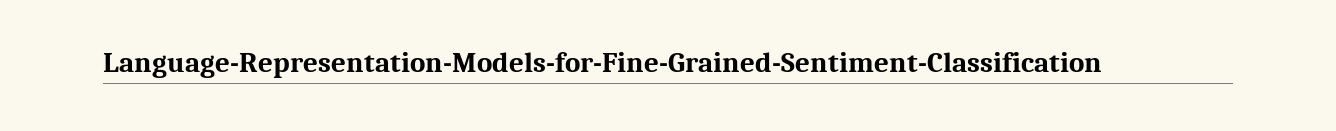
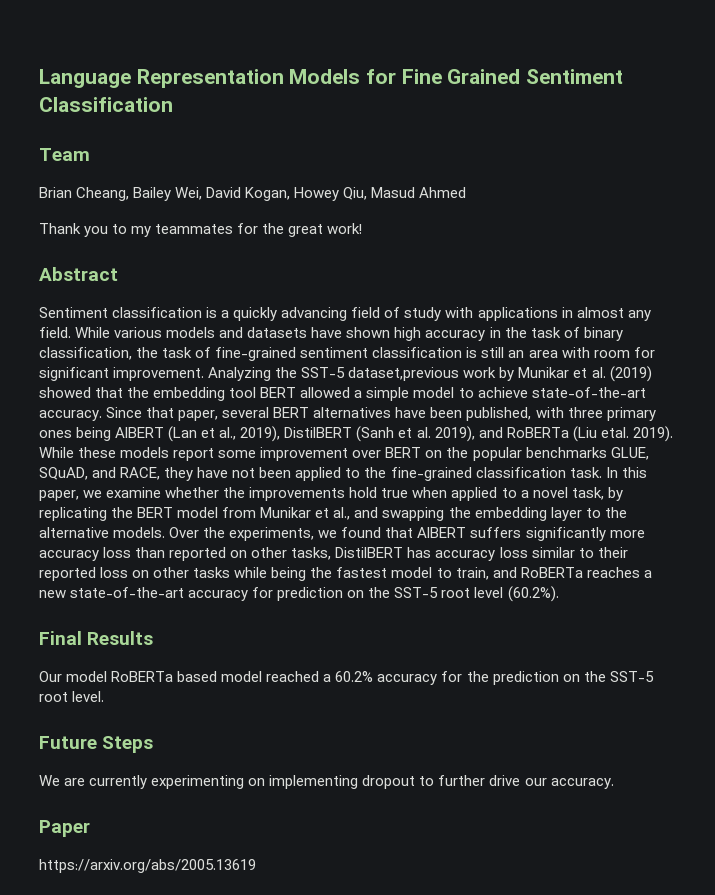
- Language-Representation-Models-for-Fine-Grained-Sentiment-Classification
+ Language Representation Models for Fine Grained Sentiment Classification
+ Team
+ Brian Cheang, Bailey Wei, David Kogan, Howey Qiu, Masud Ahmed
+ Thank you to my teammates for the great work!
+ Abstract
+ Sentiment classification is a quickly advancing field of study with applications in almost any field. While various models and datasets have shown high accuracy in the task of binary classification, the task of fine-grained sentiment classification is still an area with room for significant improvement. Analyzing the SST-5 dataset,previous work by Munikar et al. (2019) showed that the embedding tool BERT allowed a simple model to achieve state-of-the-art accuracy. Since that paper, several BERT alternatives have been published, with three primary ones being AlBERT (Lan et al., 2019), DistilBERT (Sanh et al. 2019), and RoBERTa (Liu etal. 2019). While these models report some improvement over BERT on the popular benchmarks GLUE, SQuAD, and RACE, they have not been applied to the fine-grained classification task. In this paper, we examine whether the improvements hold true when applied to a novel task, by replicating the BERT model from Munikar et al., and swapping the embedding layer to the alternative models. Over the experiments, we found that AlBERT suffers significantly more accuracy loss than reported on other tasks, DistilBERT has accuracy loss similar to their reported loss on other tasks while being the fastest model to train, and RoBERTa reaches a new state-of-the-art accuracy for prediction on the SST-5 root level (60.2%).
+ Final Results
+ Our model RoBERTa based model reached a 60.2% accuracy for the prediction on the SST-5 root level.
+ Future Steps
+ We are currently experimenting on implementing dropout to further drive our accuracy.
+ Paper
+ https://arxiv.org/abs/2005.13619

